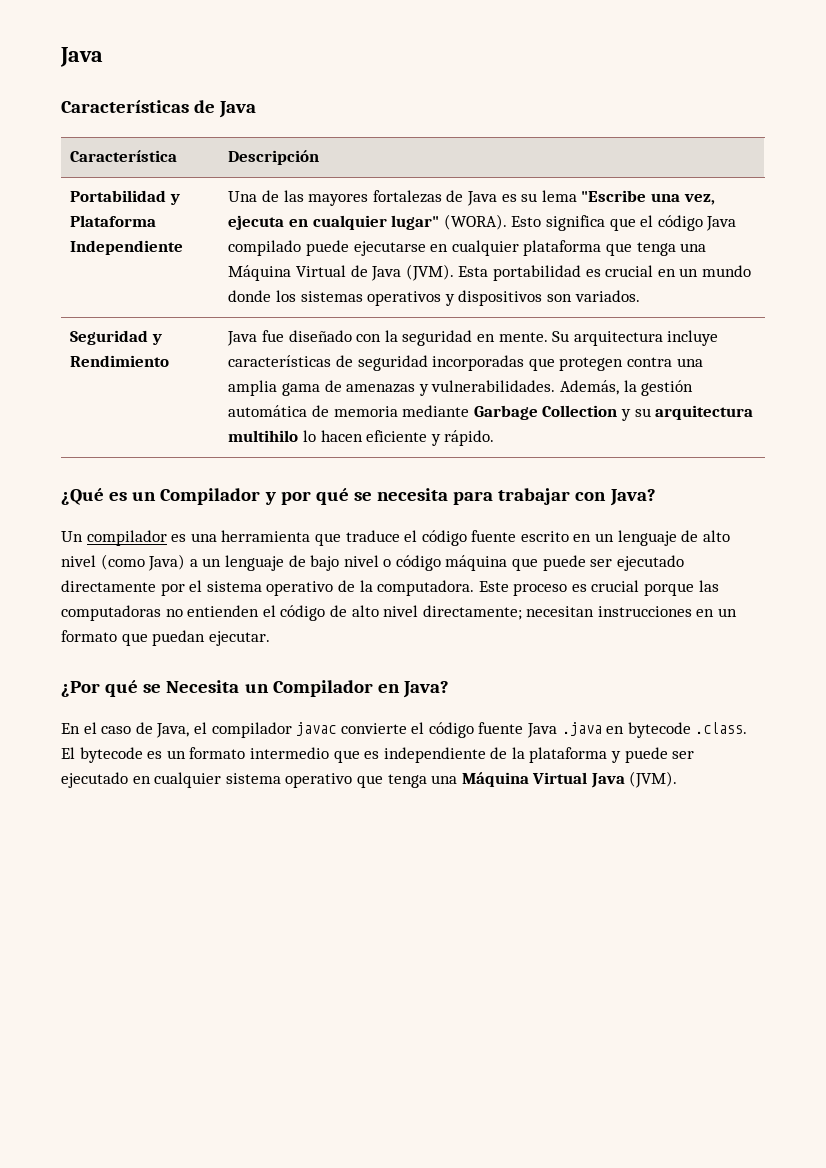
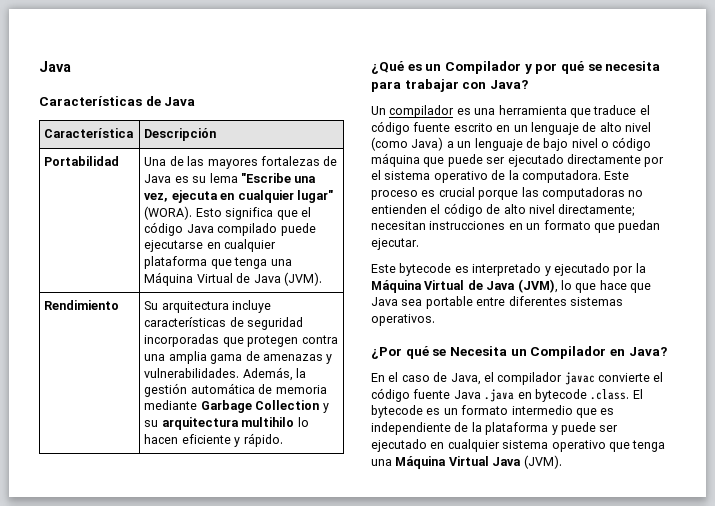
- Portabilidad y Plataforma Independiente
+ Portabilidad
- Esto significa que el código Java compilado puede ejecutarse en cualquier plataforma que tenga una Máquina Virtual de Java (JVM). Esta portabilidad es crucial en un mundo donde los sistemas operativos y dispositivos son variados.
- Seguridad y Rendimiento | Java fue diseñado con la seguridad en mente. Su arquitectura incluye características de seguridad incorporadas que protegen contra una amplia gama de amenazas y vulnerabilidades. Además, la gestión automática de memoria mediante Garbage Collection y su arquitectura multihilo lo hacen eficiente y rápido.
+ Esto significa que el código Java compilado puede ejecutarse en cualquier plataforma que tenga una Máquina Virtual de Java (JVM).
+ Rendimiento | Su arquitectura incluye características de seguridad incorporadas que protegen contra una amplia gama de amenazas y vulnerabilidades. Además, la gestión automática de memoria mediante Garbage Collection y su arquitectura multihilo lo hacen eficiente y rápido.
+ Este bytecode es interpretado y ejecutado por la Máquina Virtual de Java (JVM), lo que hace que Java sea portable entre diferentes sistemas operativos.

